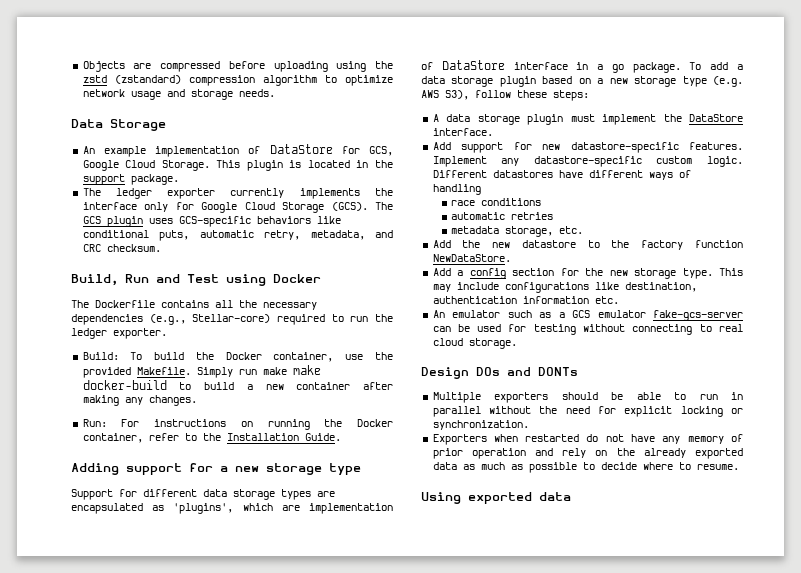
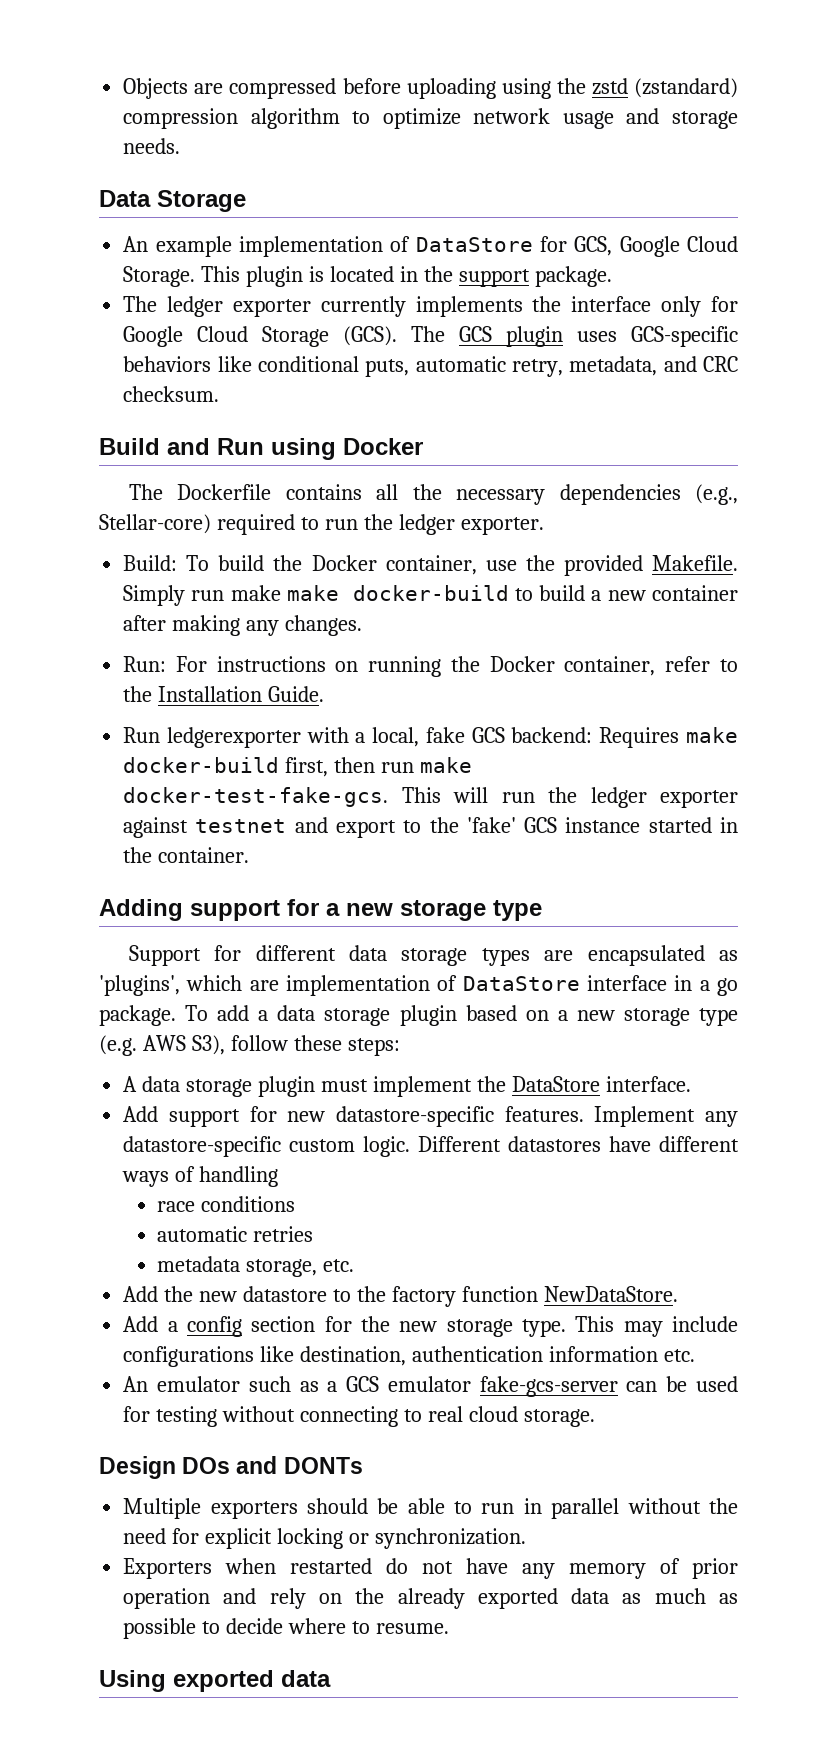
- Build, Run and Test using Docker
+ Build and Run using Docker
+ Run ledgerexporter with a local, fake GCS backend: Requires make docker-build first, then run make docker-test-fake-gcs. This will run the ledger exporter against testnet and export to the 'fake' GCS instance started in the container.

